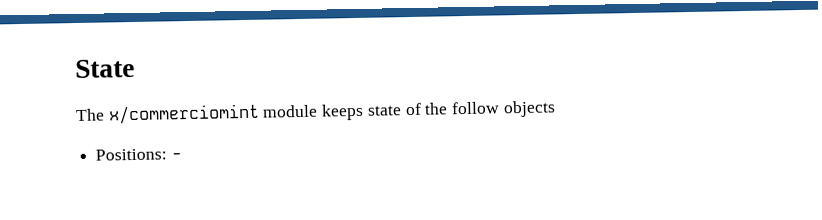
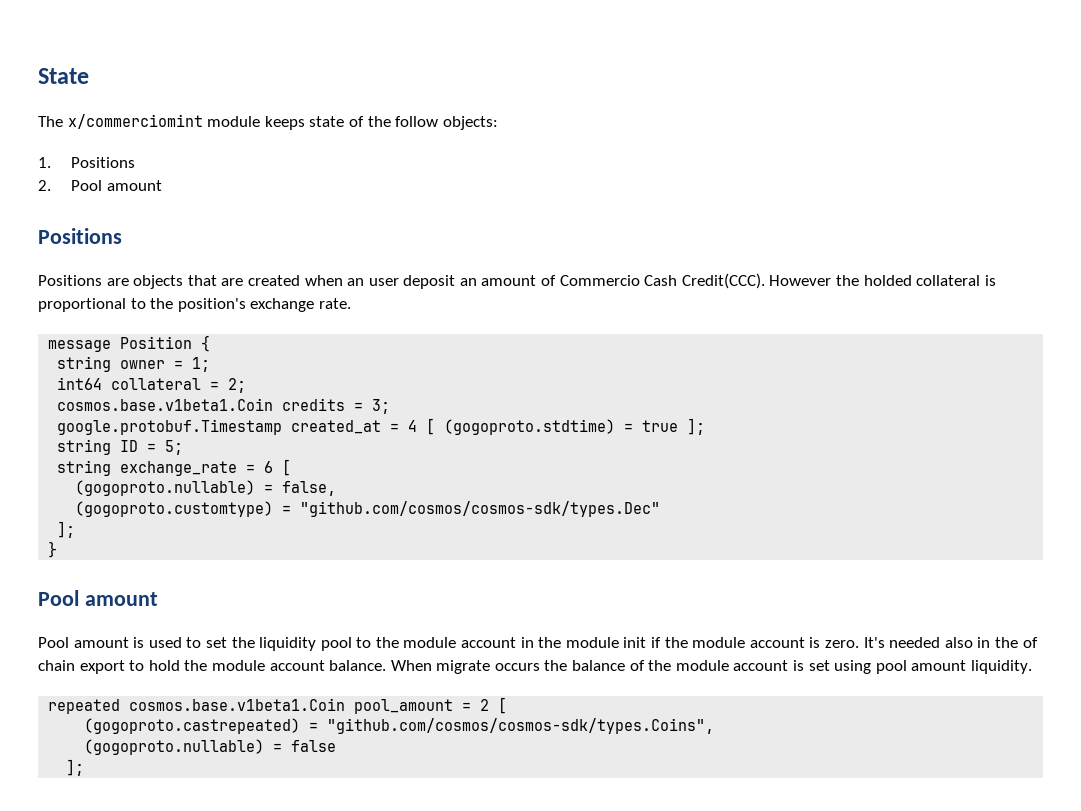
- The x/commerciomint module keeps state of the follow objects
- Positions: -
+ The x/commerciomint module keeps state of the follow objects:
+ 1. Positions
+ 2. Pool amount
+ Positions
+ Positions are objects that are created when an user deposit an amount of Commercio Cash Credit(CCC). However the holded collateral is proportional to the position's exchange rate.
+ message Position {
+ string owner = 1;
+ int64 collateral = 2;
+ cosmos.base.v1beta1.Coin credits = 3;
+ google.protobuf.Timestamp created_at = 4 [ (gogoproto.stdtime) = true ];
+ string ID = 5;
+ string exchange_rate = 6 [
+ (gogoproto.nullable) = false,
+ (gogoproto.customtype) = "github.com/cosmos/cosmos-sdk/types.Dec"
+ ];
+ }
+ Pool amount
+ Pool amount is used to set the liquidity pool to the module account in the module init if the module account is zero. It's needed also in the of chain export to hold the module account balance. When migrate occurs the balance of the module account is set using pool amount liquidity.
+ repeated cosmos.base.v1beta1.Coin pool_amount = 2 [
+ (gogoproto.castrepeated) = "github.com/cosmos/cosmos-sdk/types.Coins",
+ (gogoproto.nullable) = false
+ ];

